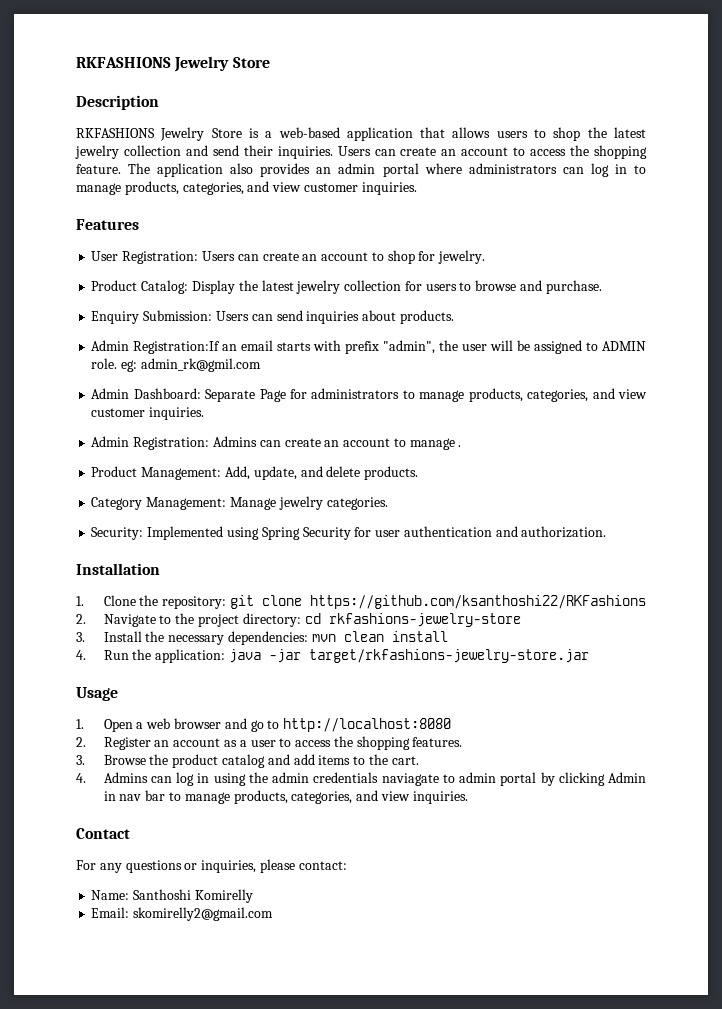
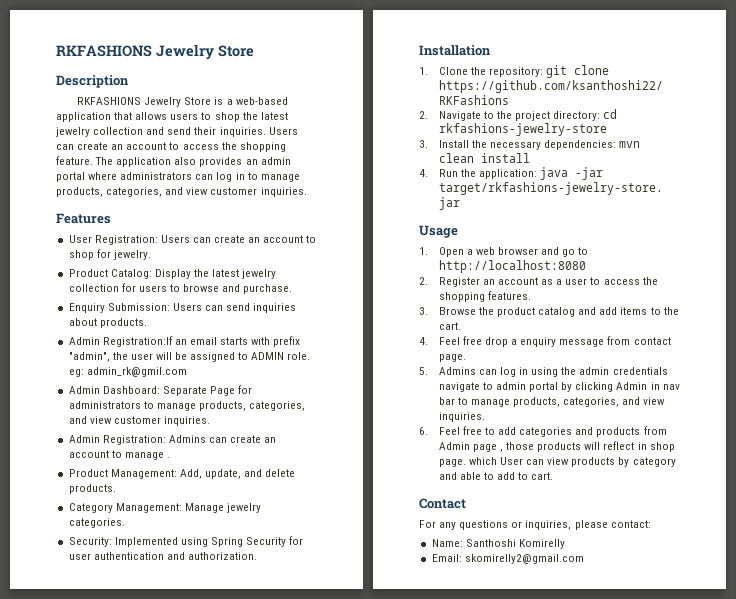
- 4. Admins can log in using the admin credentials naviagate to admin portal by clicking Admin in nav bar to manage products, categories, and view inquiries.
+ 4. Feel free drop a enquiry message from contact page.
+ 5. Admins can log in using the admin credentials navigate to admin portal by clicking Admin in nav bar to manage products, categories, and view inquiries.
+ 6. Feel free to add categories and products from Admin page , those products will reflect in shop page. which User can view products by category and able to add to cart.

